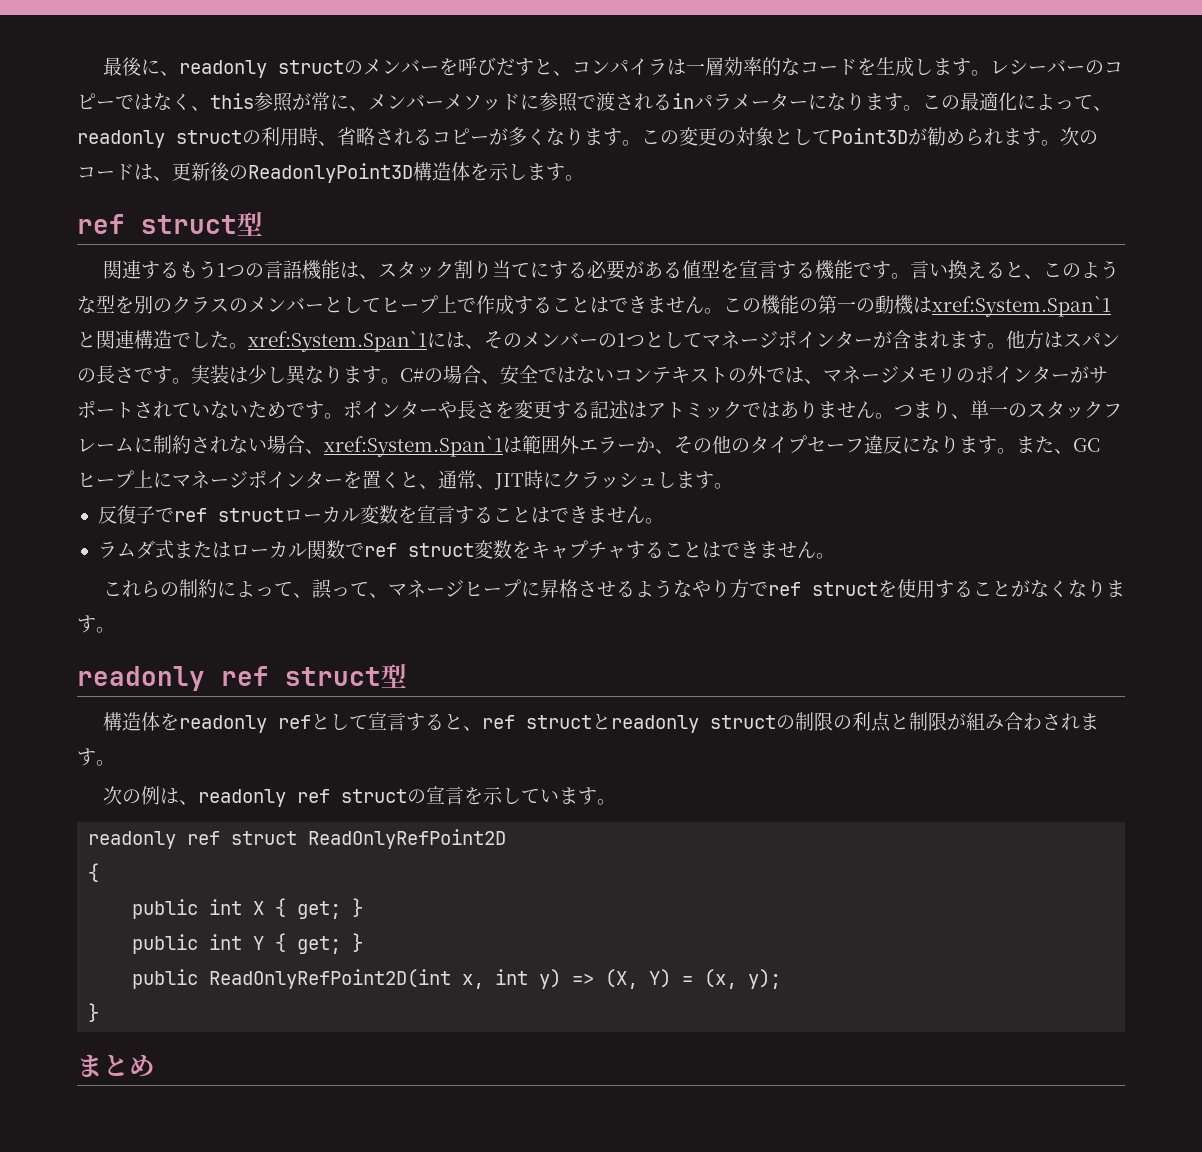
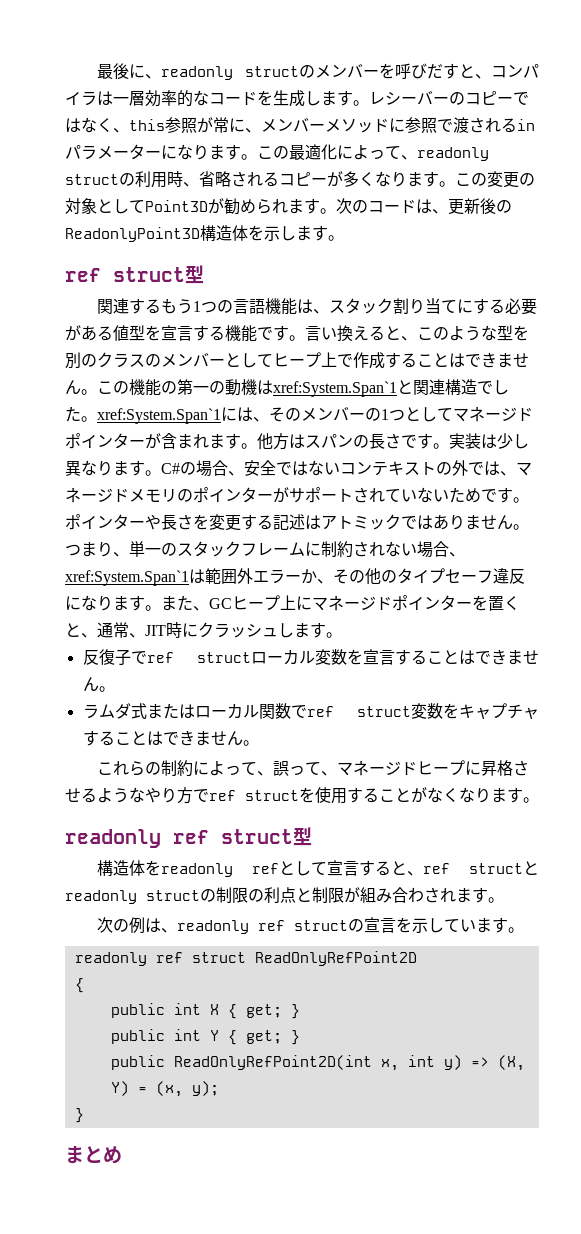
- この機能の第一の動機はxref:System.Span`1と関連構造でした。xref:System.Span`1には、そのメンバーの1つとしてマネージポインターが含まれます。
+ この機能の第一の動機はxref:System.Span`1と関連構造でした。xref:System.Span`1には、そのメンバーの1つとしてマネージドポインターが含まれます。
- C#の場合、安全ではないコンテキストの外では、マネージメモリのポインターがサポートされていないためです。
+ C#の場合、安全ではないコンテキストの外では、マネージドメモリのポインターがサポートされていないためです。
- また、GCヒープ上にマネージポインターを置くと、通常、JIT時にクラッシュします。
+ また、GCヒープ上にマネージドポインターを置くと、通常、JIT時にクラッシュします。
- これらの制約によって、誤って、マネージヒープに昇格させるようなやり方でref structを使用することがなくなります。
+ これらの制約によって、誤って、マネージドヒープに昇格させるようなやり方でref structを使用することがなくなります。

